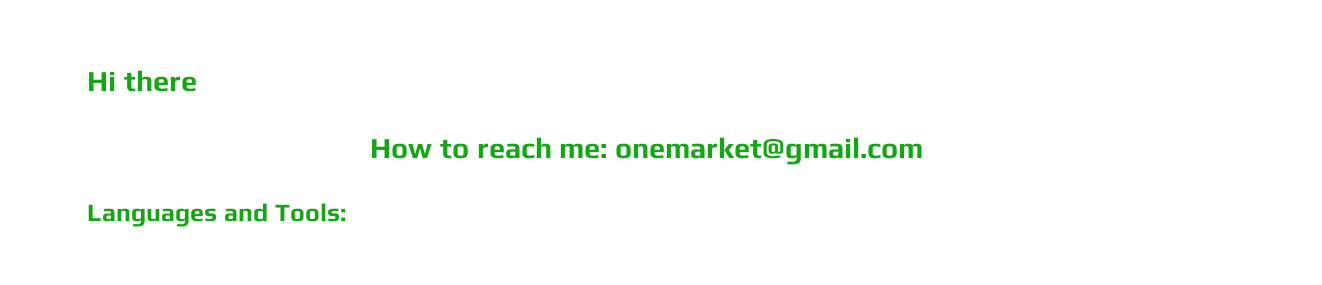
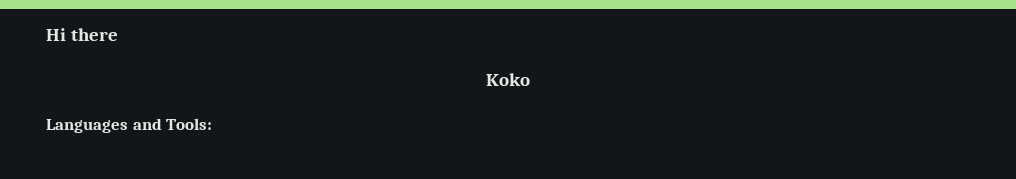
- How to reach me: onemarket@gmail.com
+ Koko

